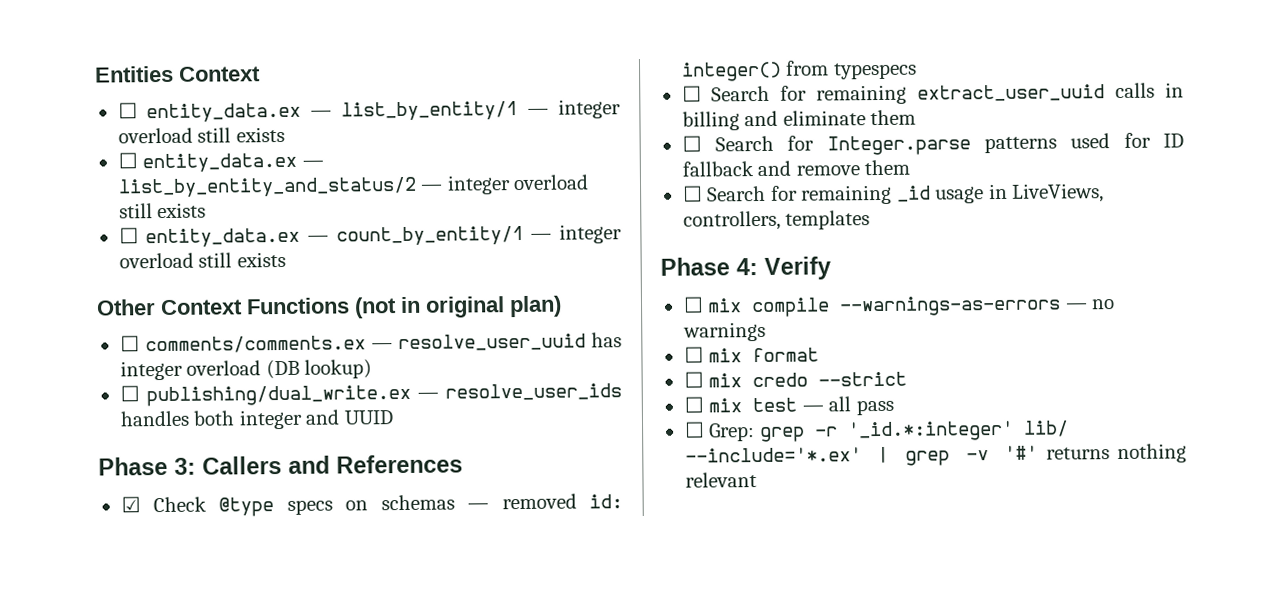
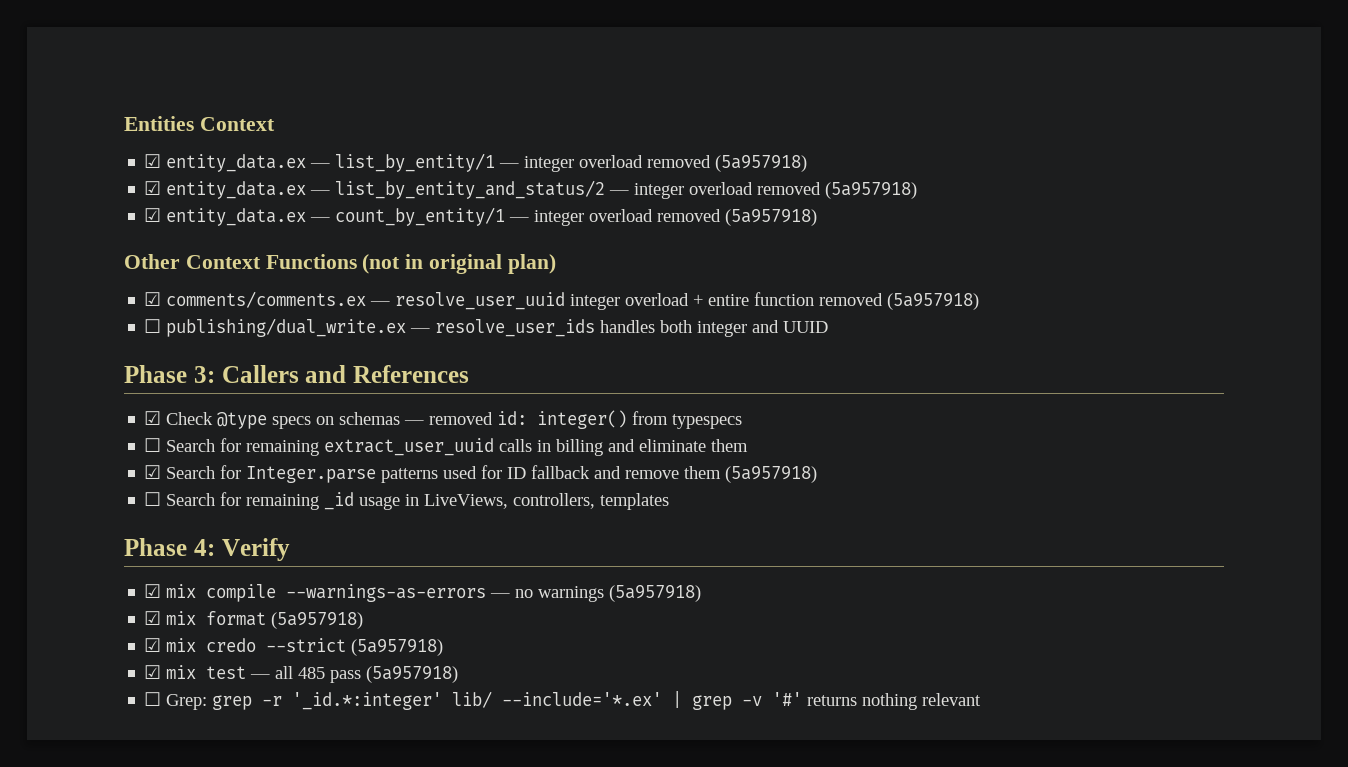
- ☐ entity_data.ex — list_by_entity/1 — integer overload still exists
- ☐ entity_data.ex — list_by_entity_and_status/2 — integer overload still exists
- ☐ entity_data.ex — count_by_entity/1 — integer overload still exists
+ ☑ entity_data.ex — list_by_entity/1 — integer overload removed (5a957918)
+ ☑ entity_data.ex — list_by_entity_and_status/2 — integer overload removed (5a957918)
+ ☑ entity_data.ex — count_by_entity/1 — integer overload removed (5a957918)
- ☐ comments/comments.ex — resolve_user_uuid has integer overload (DB lookup)
+ ☑ comments/comments.ex — resolve_user_uuid integer overload + entire function removed (5a957918)
- ☐ Search for Integer.parse patterns used for ID fallback and remove them
+ ☑ Search for Integer.parse patterns used for ID fallback and remove them (5a957918)
- ☐ mix compile --warnings-as-errors — no warnings
- ☐ mix format
- ☐ mix credo --strict
- ☐ mix test — all pass
+ ☑ mix compile --warnings-as-errors — no warnings (5a957918)
+ ☑ mix format (5a957918)
+ ☑ mix credo --strict (5a957918)
+ ☑ mix test — all 485 pass (5a957918)

